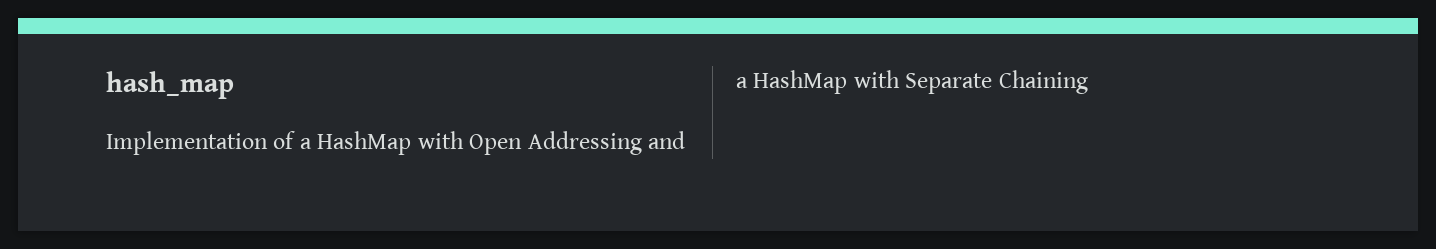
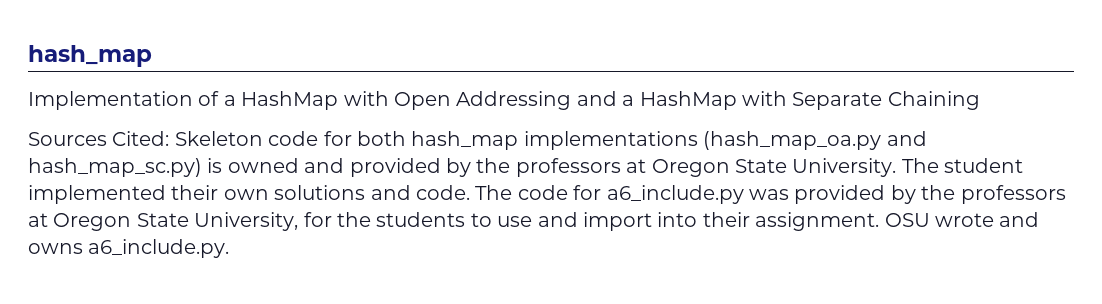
+ Sources Cited: Skeleton code for both hash_map implementations (hash_map_oa.py and hash_map_sc.py) is owned and provided by the professors at Oregon State University. The student implemented their own solutions and code. The code for a6_include.py was provided by the professors at Oregon State University, for the students to use and import into their assignment. OSU wrote and owns a6_include.py.

